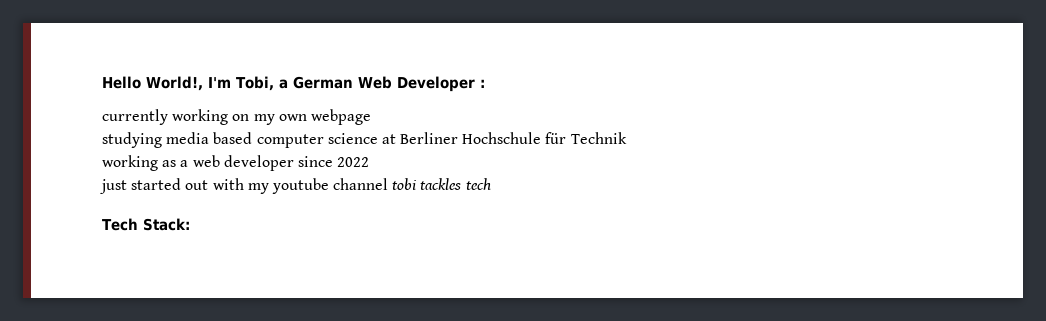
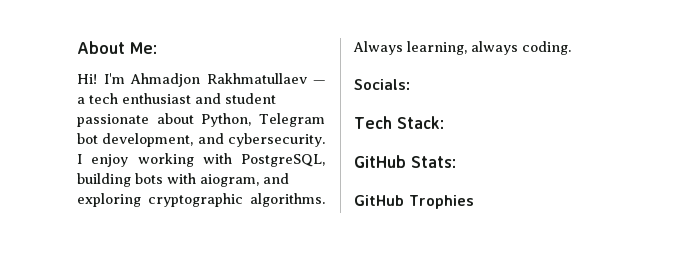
- Hello World!, I'm Tobi, a German Web Developer :
- currently working on my own webpage
- studying media based computer science at Berliner Hochschule für Technik
- working as a web developer since 2022
- just started out with my youtube channel tobi tackles tech
+ About Me:
+ Hi! I'm Ahmadjon Rakhmatullaev — a tech enthusiast and student passionate about Python, Telegram bot development, and cybersecurity. I enjoy working with PostgreSQL, building bots with aiogram, and exploring cryptographic algorithms. Always learning, always coding.
+ Socials:
  Tech Stack:
+ GitHub Stats:
+ GitHub Trophies

